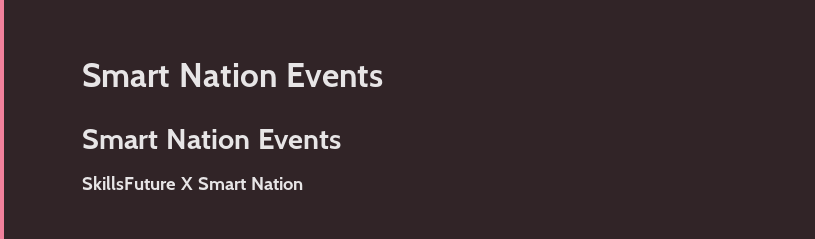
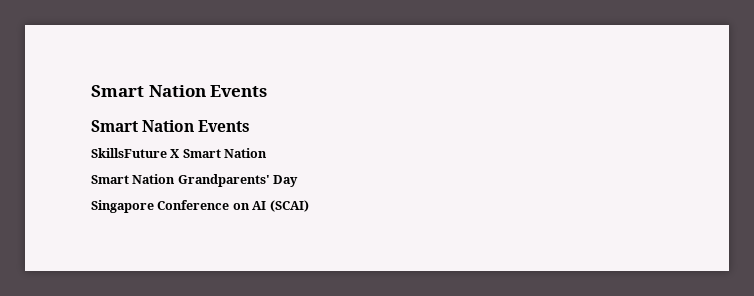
+ Smart Nation Grandparents' Day
+ Singapore Conference on AI (SCAI)

